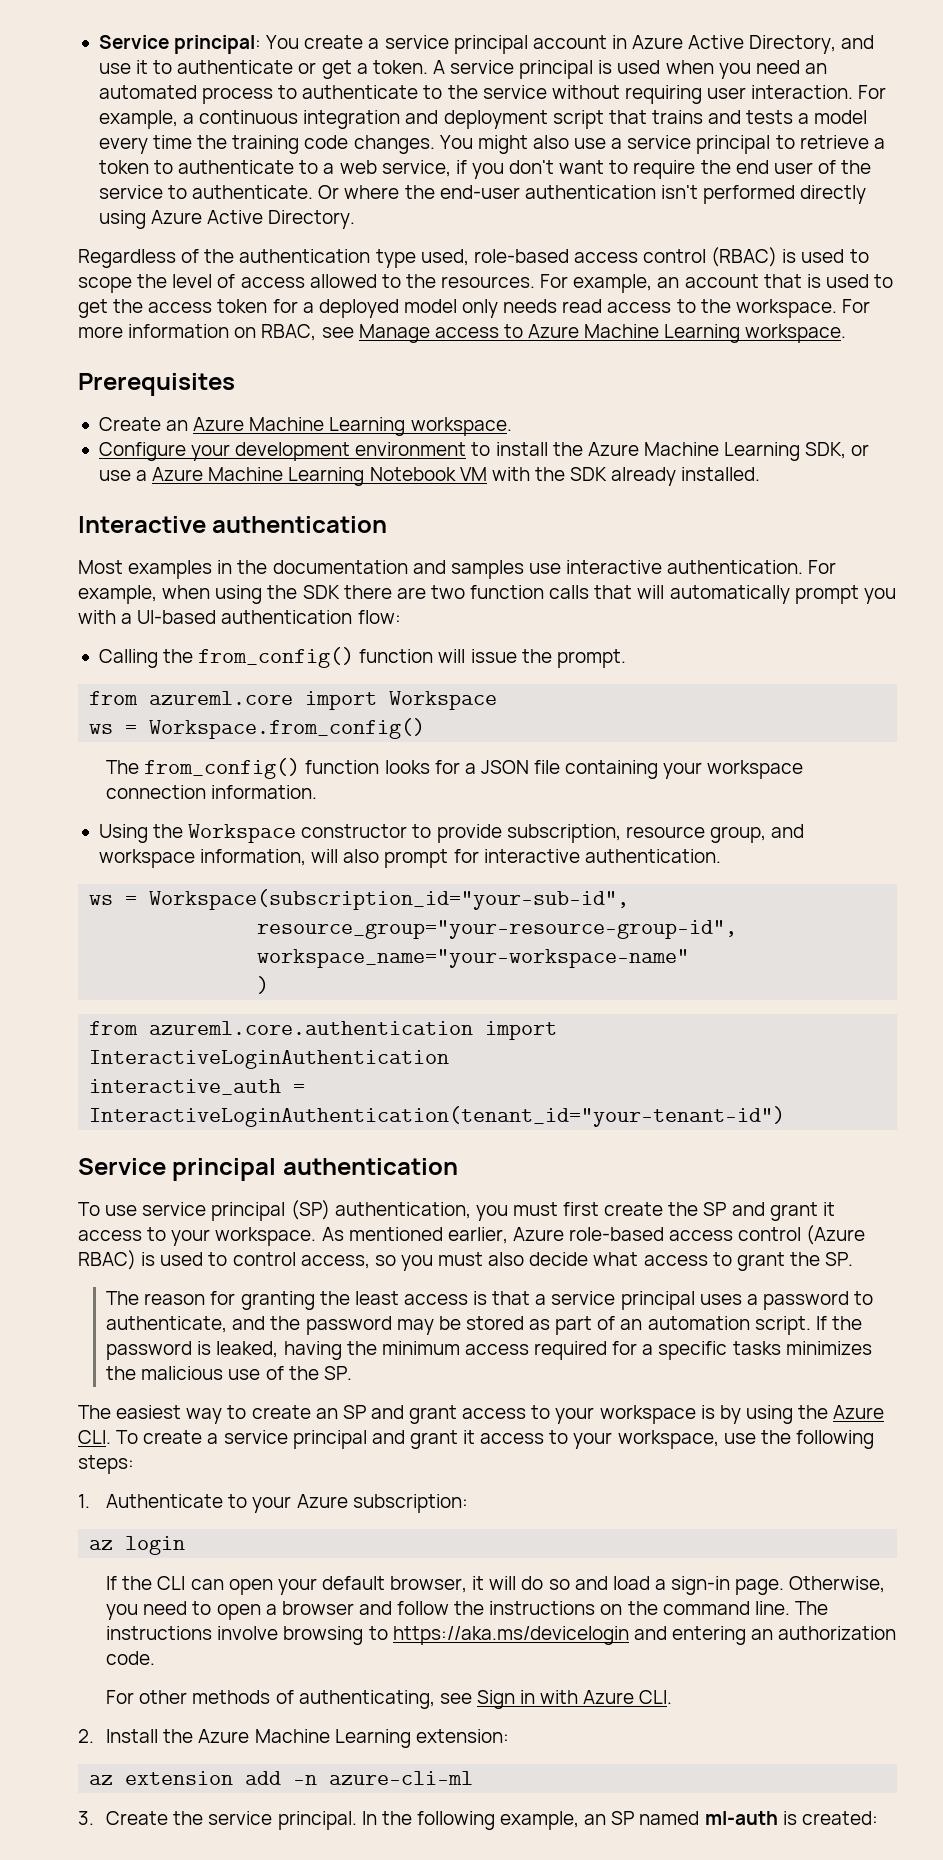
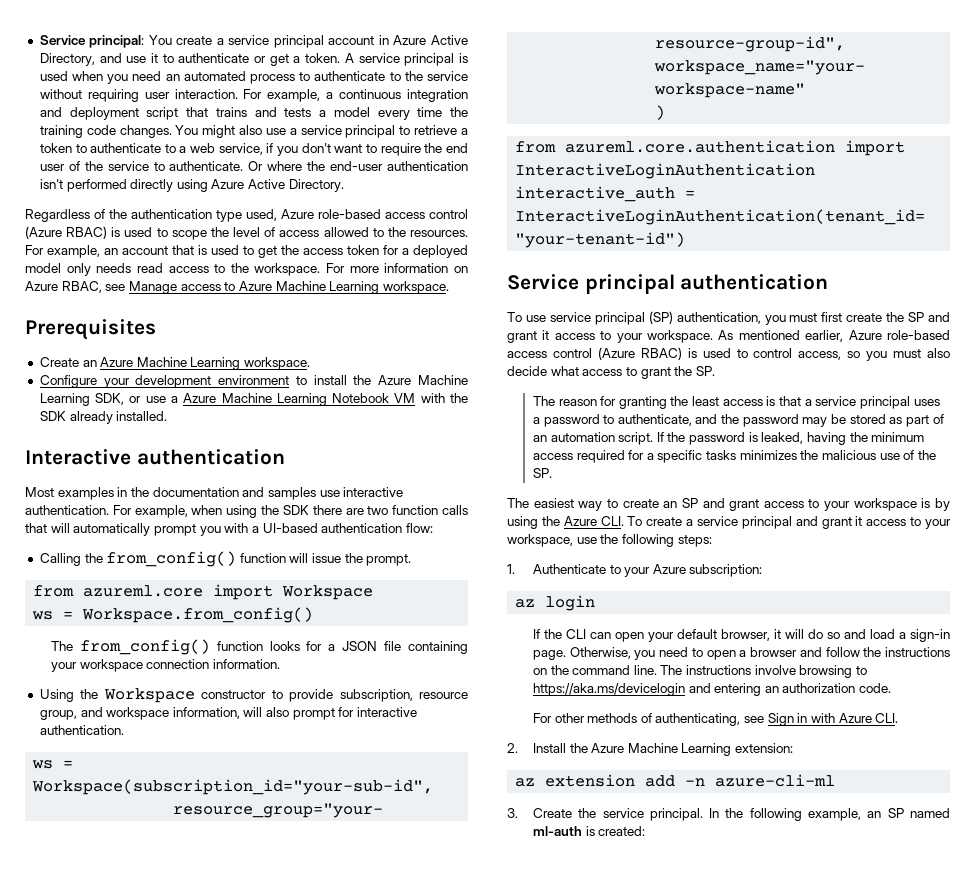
- Regardless of the authentication type used, role-based access control (RBAC) is used to scope the level of access allowed to the resources.
+ Regardless of the authentication type used, Azure role-based access control (Azure RBAC) is used to scope the level of access allowed to the resources.
- For more information on RBAC, see Manage access to Azure Machine Learning workspace.
+ For more information on Azure RBAC, see Manage access to Azure Machine Learning workspace.

